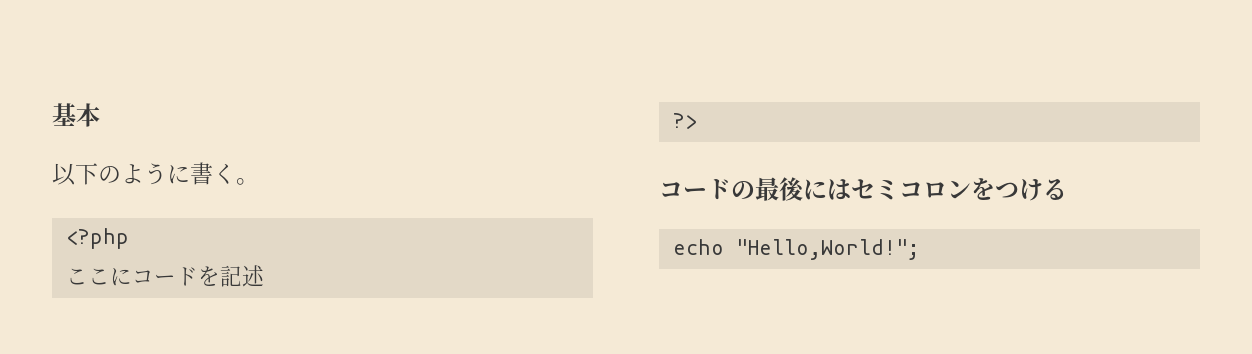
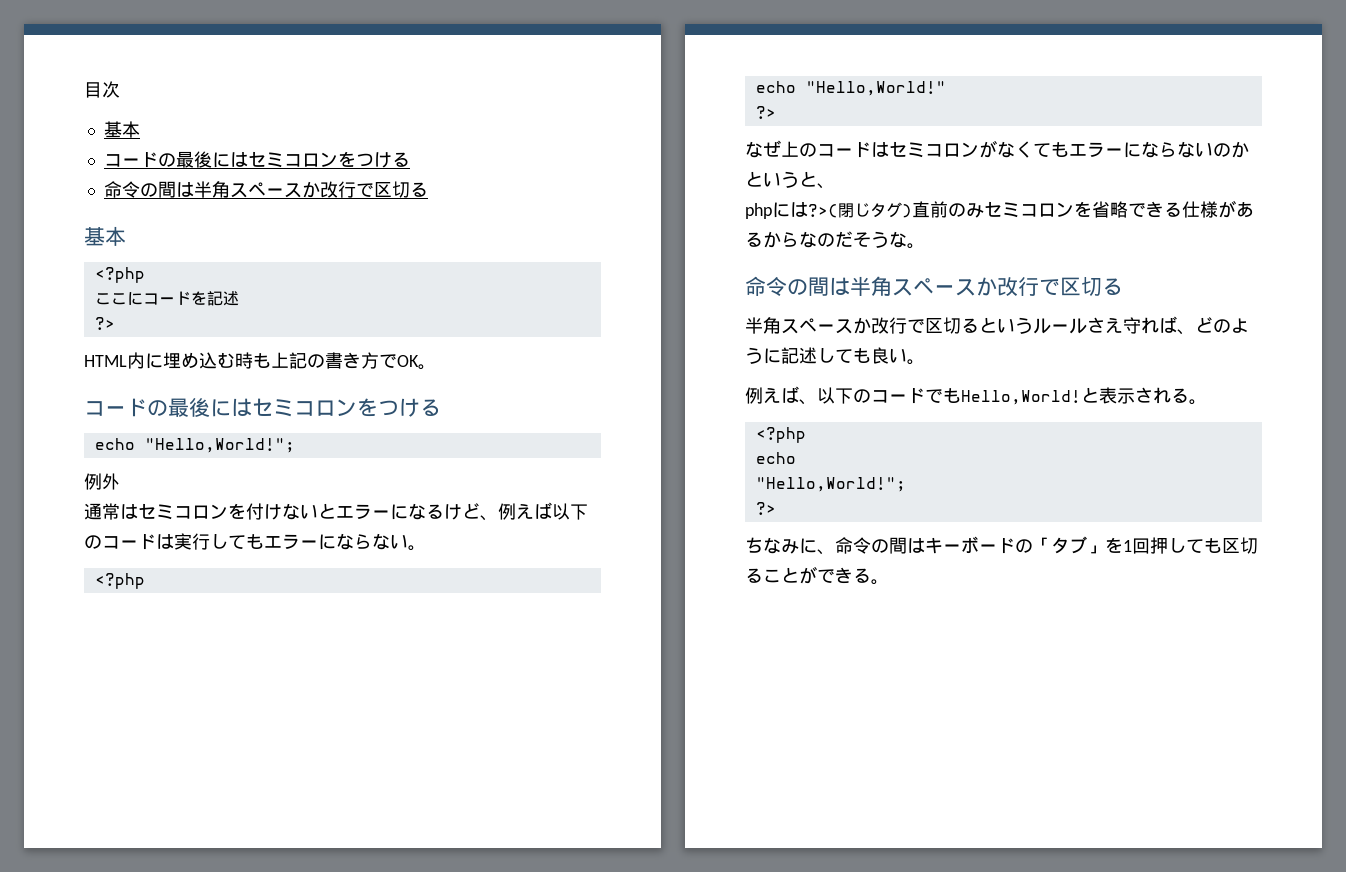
+ 目次
  基本
- 以下のように書く。
+ コードの最後にはセミコロンをつける
+ 命令の間は半角スペースか改行で区切る
+ 基本
+ HTML内に埋め込む時も上記の書き方でOK。
+ 例外
+ 通常はセミコロンを付けないとエラーになるけど、例えば以下のコードは実行してもエラーにならない。
+ <?php
+ echo "Hello,World!"
+ ?>
+ なぜ上のコードはセミコロンがなくてもエラーにならないのかというと、
+ phpには?>(閉じタグ)直前のみセミコロンを省略できる仕様があるからなのだそうな。
+ 命令の間は半角スペースか改行で区切る
+ 半角スペースか改行で区切るというルールさえ守れば、どのように記述しても良い。
+ 例えば、以下のコードでもHello,World!と表示される。
+ <?php
+ echo
+ "Hello,World!";
+ ?>
+ ちなみに、命令の間はキーボードの「タブ」を1回押しても区切ることができる。

